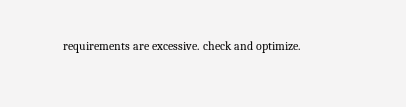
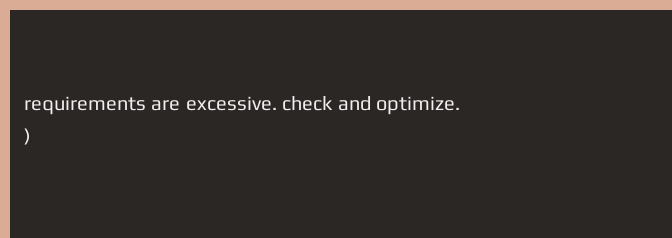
+ )

